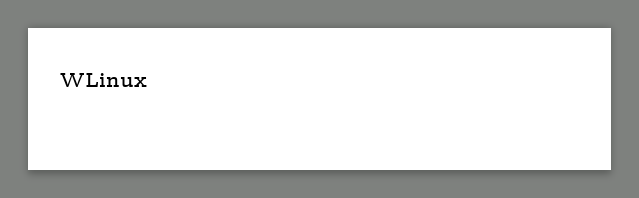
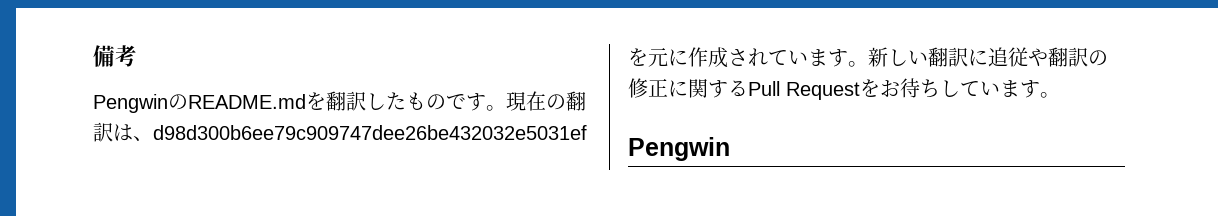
- WLinux
+ 備考
+ PengwinのREADME.mdを翻訳したものです。現在の翻訳は、d98d300b6ee79c909747dee26be432032e5031efを元に作成されています。新しい翻訳に追従や翻訳の修正に関するPull Requestをお待ちしています。
+ Pengwin

